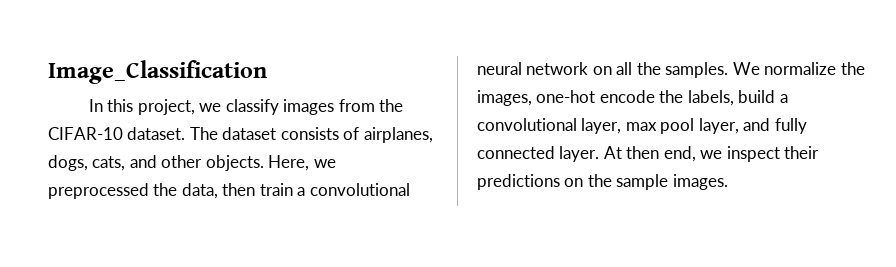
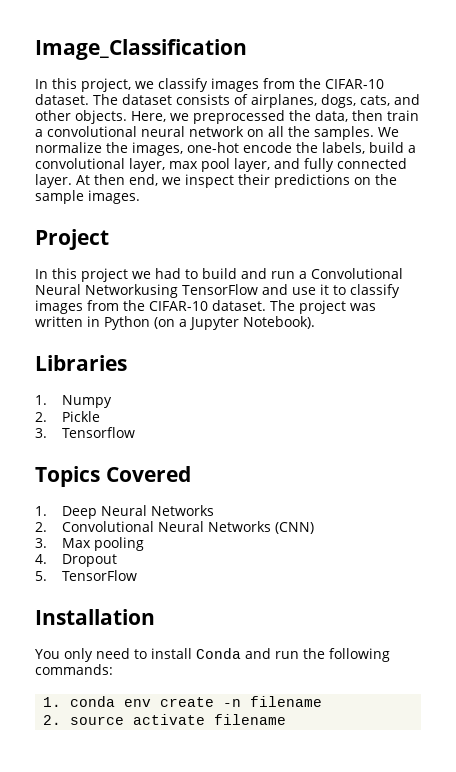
+ Project
+ In this project we had to build and run a Convolutional Neural Networkusing TensorFlow and use it to classify images from the CIFAR-10 dataset. The project was written in Python (on a Jupyter Notebook).
+ Libraries
+ 1. Numpy
+ 2. Pickle
+ 3. Tensorflow
+ Topics Covered
+ 1. Deep Neural Networks
+ 2. Convolutional Neural Networks (CNN)
+ 3. Max pooling
+ 4. Dropout
+ 5. TensorFlow
+ Installation
+ You only need to install Conda and run the following commands:
+ 1. conda env create -n filename
+ 2. source activate filename

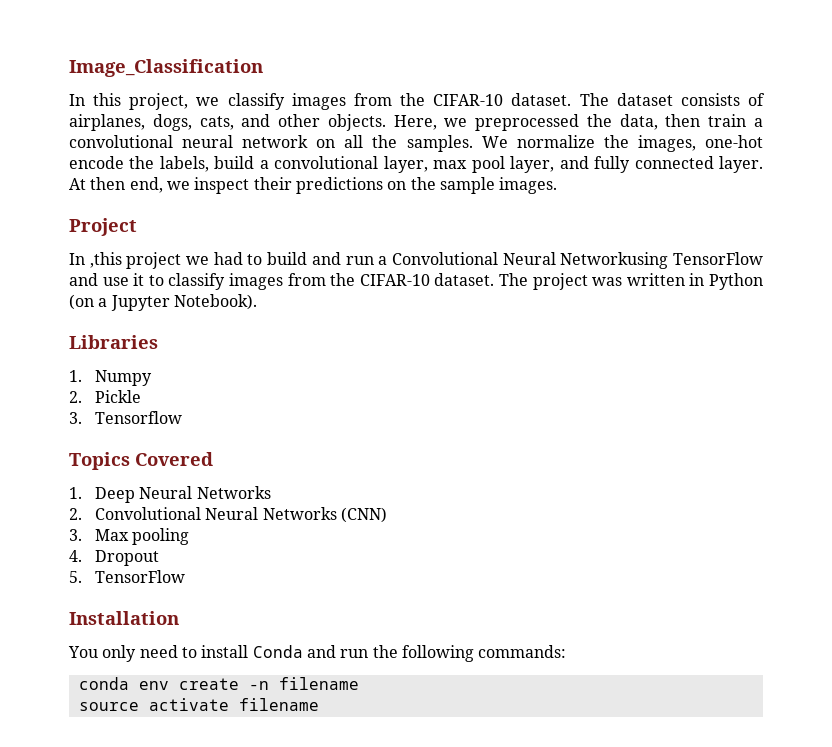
- In this project we had to build and run a Convolutional Neural Networkusing TensorFlow and use it to classify images from the CIFAR-10 dataset.
+ In ,this project we had to build and run a Convolutional Neural Networkusing TensorFlow and use it to classify images from the CIFAR-10 dataset.
- 1. conda env create -n filename
+ conda env create -n filename
- 2. source activate filename
+ source activate filename

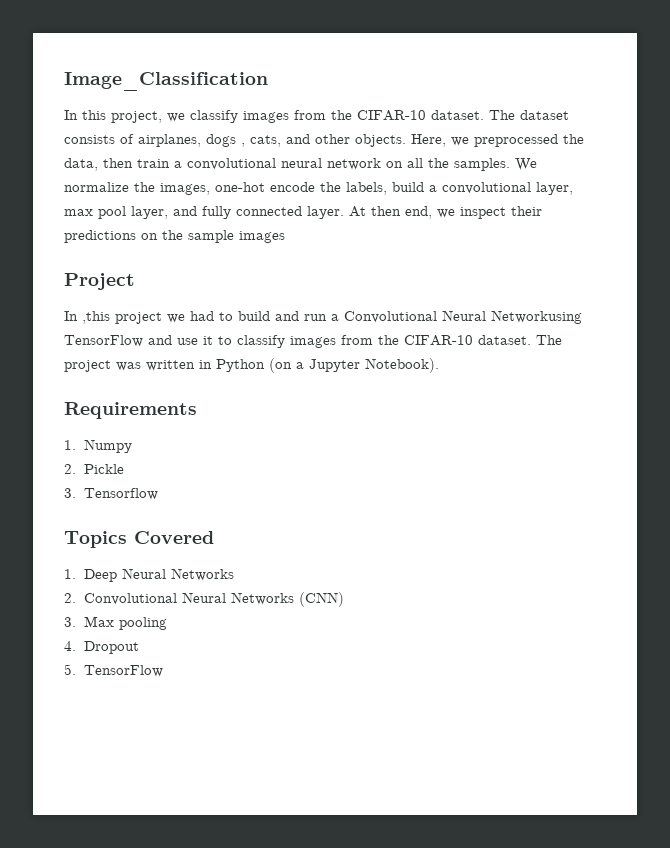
- The dataset consists of airplanes, dogs, cats, and other objects.
+ The dataset consists of airplanes, dogs , cats, and other objects.
- At then end, we inspect their predictions on the sample images.
+ At then end, we inspect their predictions on the sample images
- Libraries
+ Requirements
- Installation
- You only need to install Conda and run the following commands:
- conda env create -n filename
- source activate filename

